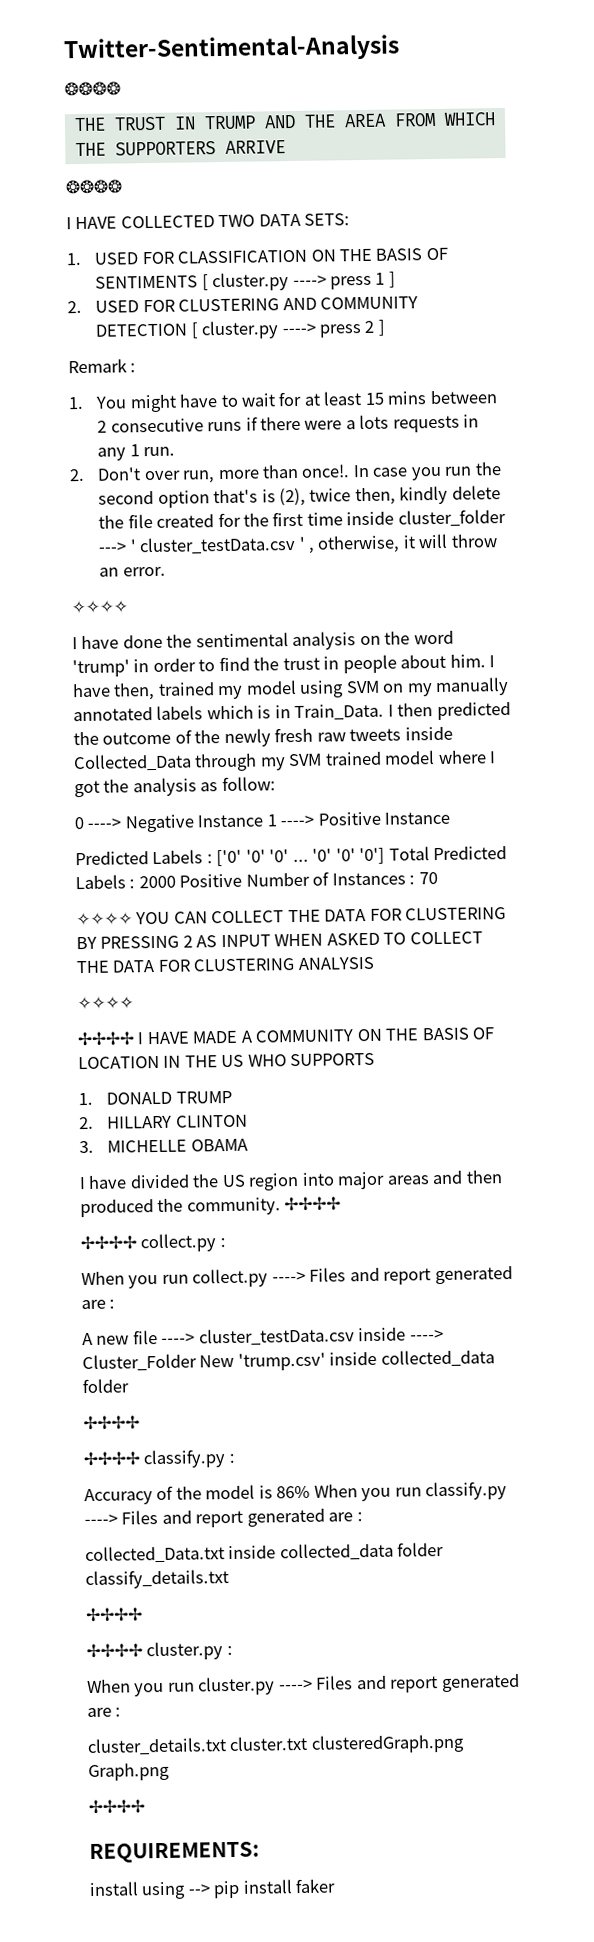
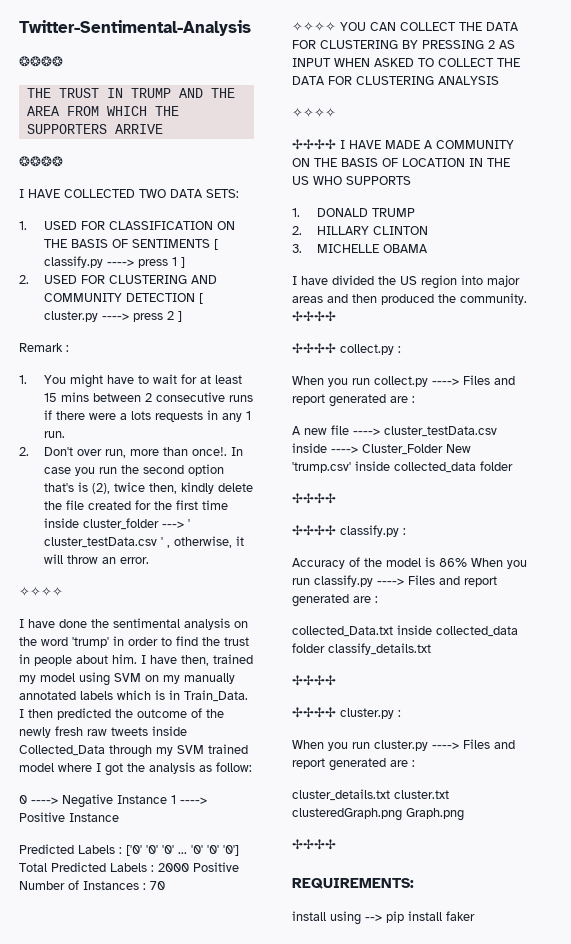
- 1. USED FOR CLASSIFICATION ON THE BASIS OF SENTIMENTS [ cluster.py ----> press 1 ]
+ 1. USED FOR CLASSIFICATION ON THE BASIS OF SENTIMENTS [ classify.py ----> press 1 ]

